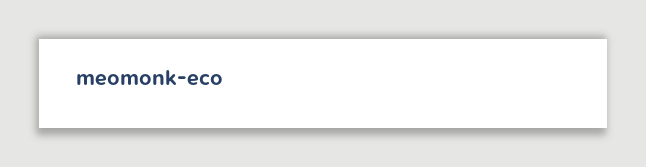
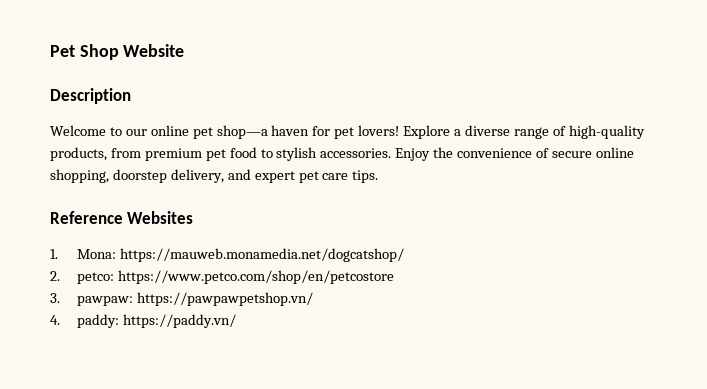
- meomonk-eco
+ Pet Shop Website
+ Description
+ Welcome to our online pet shop—a haven for pet lovers! Explore a diverse range of high-quality products, from premium pet food to stylish accessories. Enjoy the convenience of secure online shopping, doorstep delivery, and expert pet care tips.
+ Reference Websites
+ 1. Mona: https://mauweb.monamedia.net/dogcatshop/
+ 2. petco: https://www.petco.com/shop/en/petcostore
+ 3. pawpaw: https://pawpawpetshop.vn/
+ 4. paddy: https://paddy.vn/

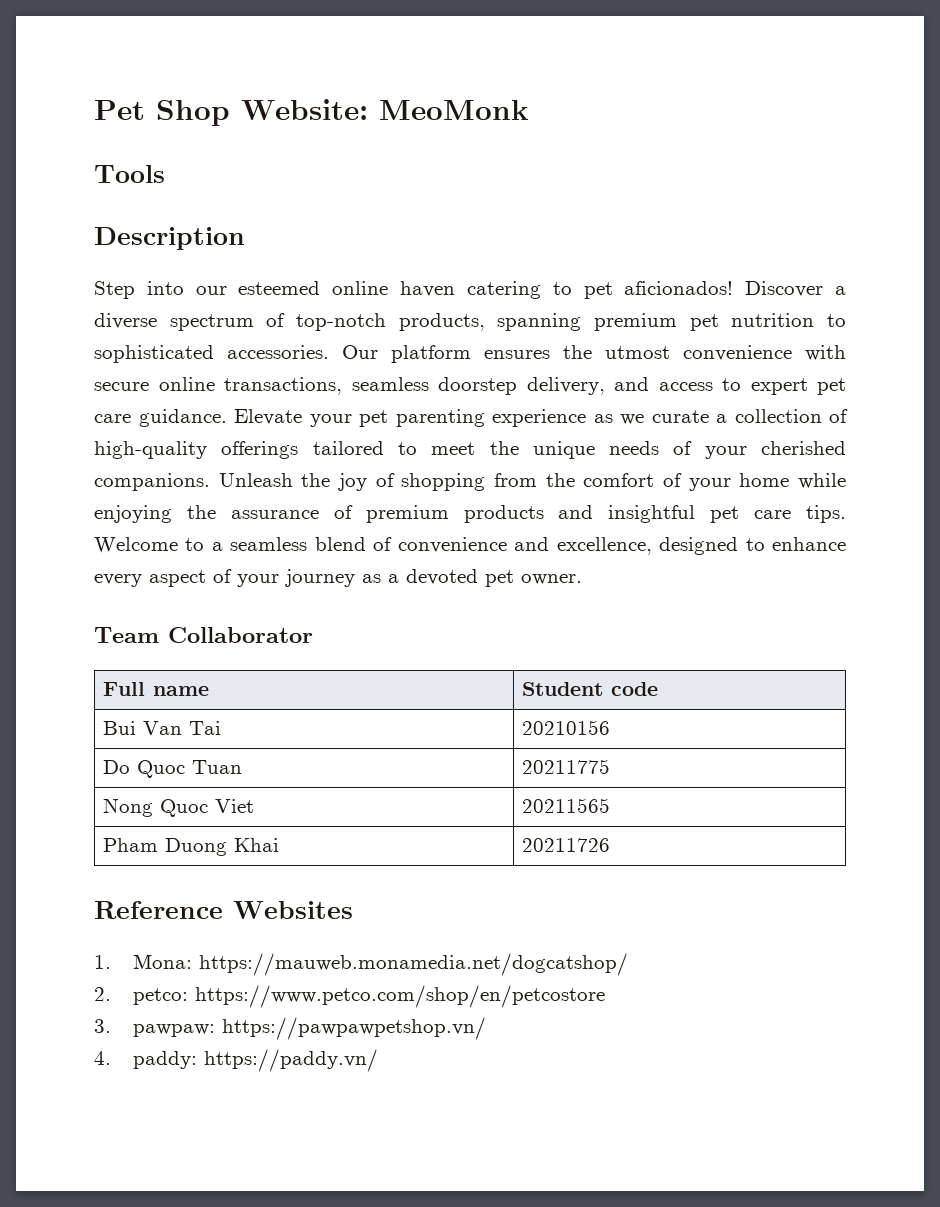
- Pet Shop Website
+ Pet Shop Website: MeoMonk
+ Tools
  Description
- Welcome to our online pet shop—a haven for pet lovers! Explore a diverse range of high-quality products, from premium pet food to stylish accessories. Enjoy the convenience of secure online shopping, doorstep delivery, and expert pet care tips.
+ Step into our esteemed online haven catering to pet aficionados! Discover a diverse spectrum of top-notch products, spanning premium pet nutrition to sophisticated accessories. Our platform ensures the utmost convenience with secure online transactions, seamless doorstep delivery, and access to expert pet care guidance. Elevate your pet parenting experience as we curate a collection of high-quality offerings tailored to meet the unique needs of your cherished companions. Unleash the joy of shopping from the comfort of your home while enjoying the assurance of premium products and insightful pet care tips. Welcome to a seamless blend of convenience and excellence, designed to enhance every aspect of your journey as a devoted pet owner.
+ Team Collaborator
+ Full name | Student code
+ Bui Van Tai | 20210156
+ Do Quoc Tuan | 20211775
+ Nong Quoc Viet | 20211565
+ Pham Duong Khai | 20211726

